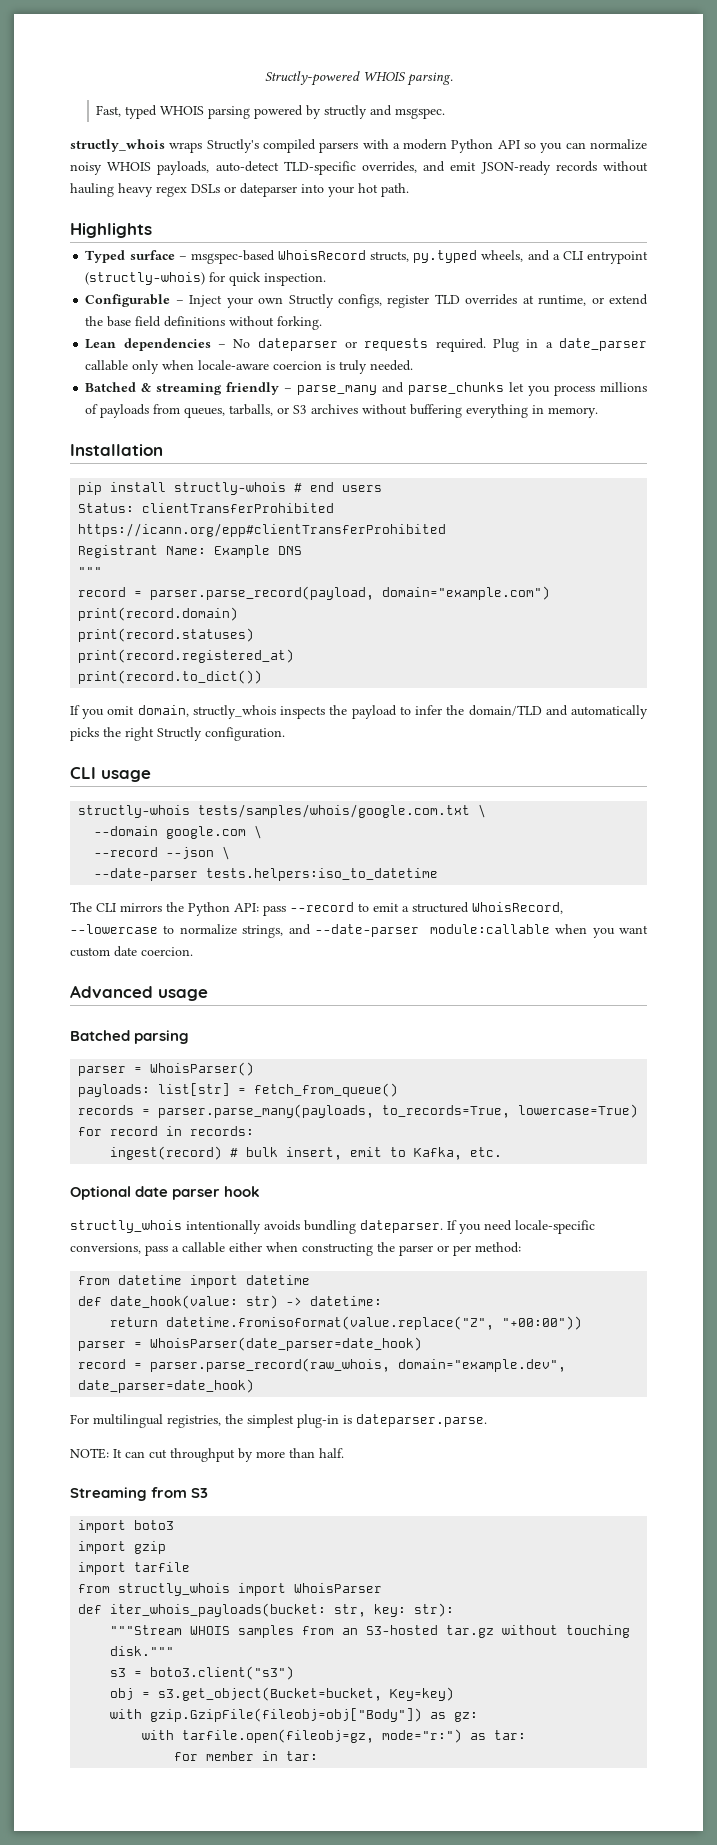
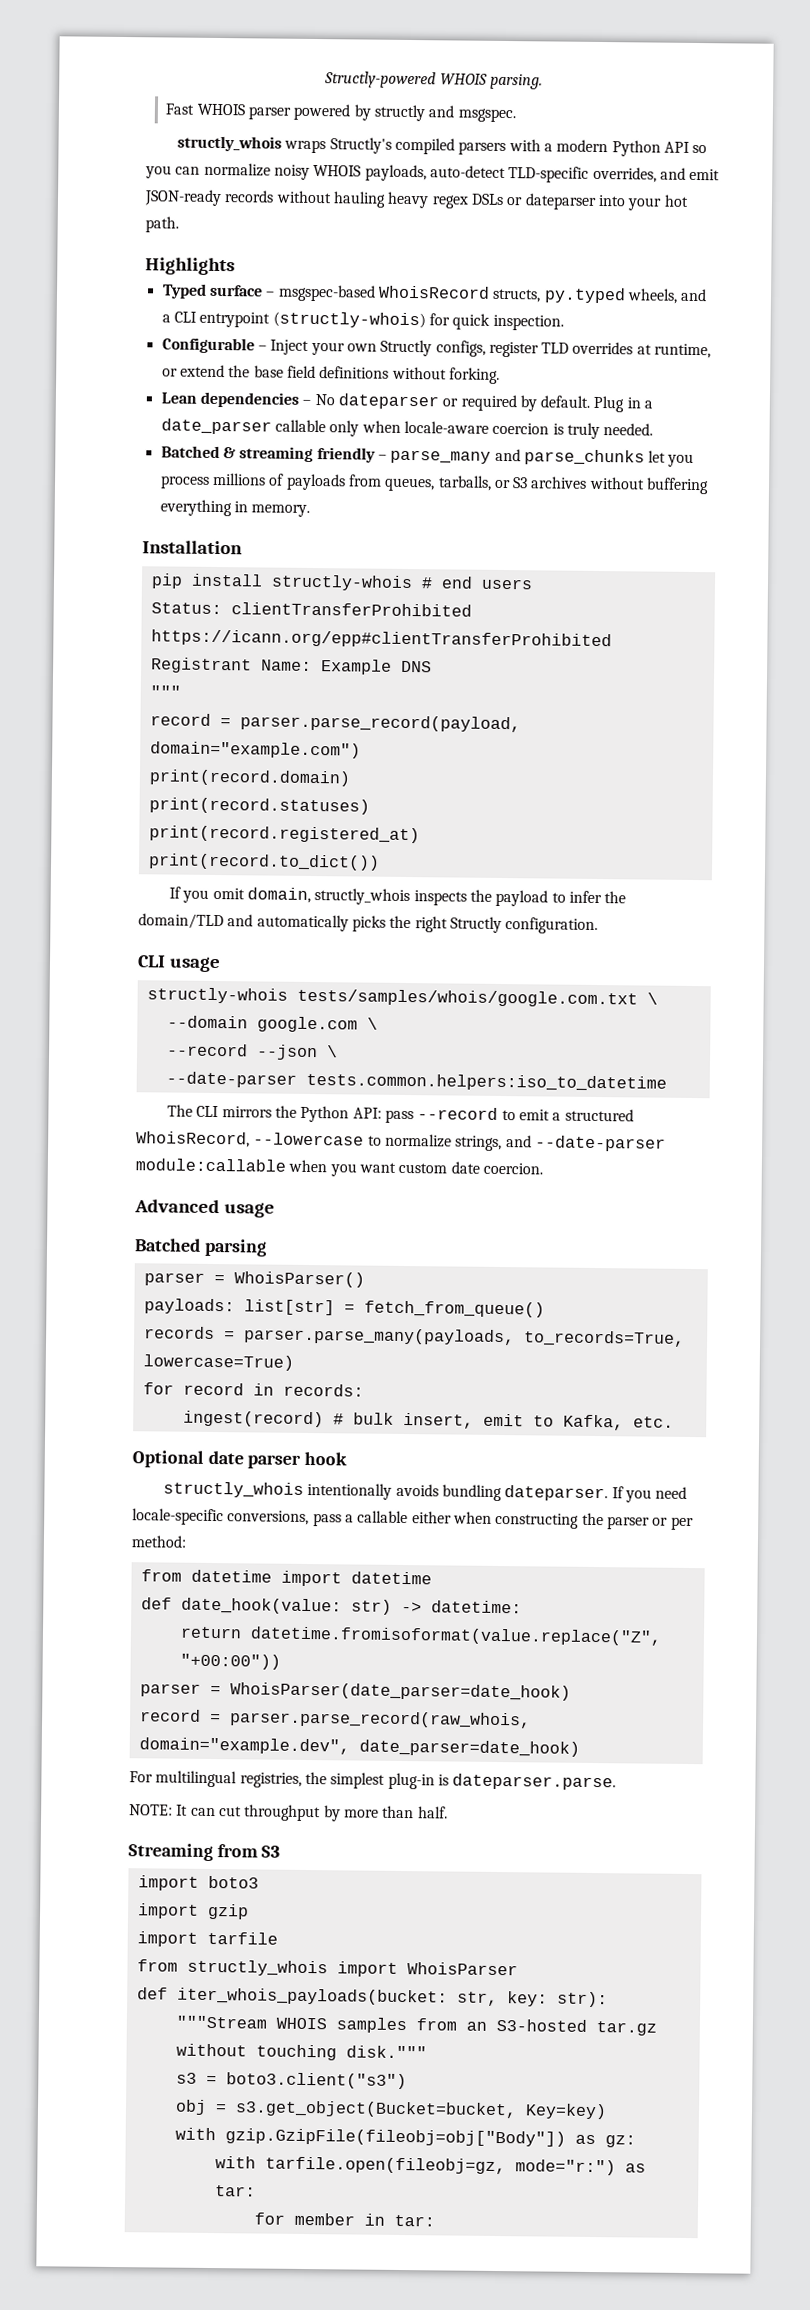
- Fast, typed WHOIS parsing powered by structly and msgspec.
+ Fast WHOIS parser powered by structly and msgspec.
- Lean dependencies – No dateparser or requests required.
+ Lean dependencies – No dateparser or required by default.
- --date-parser tests.helpers:iso_to_datetime
+ --date-parser tests.common.helpers:iso_to_datetime

